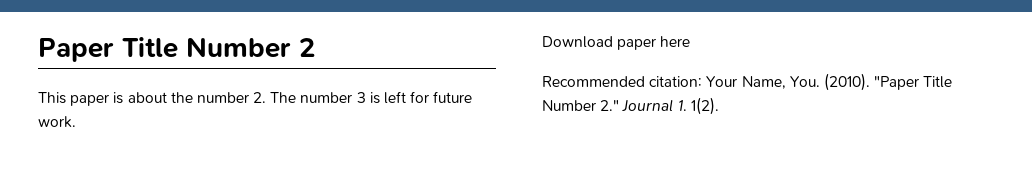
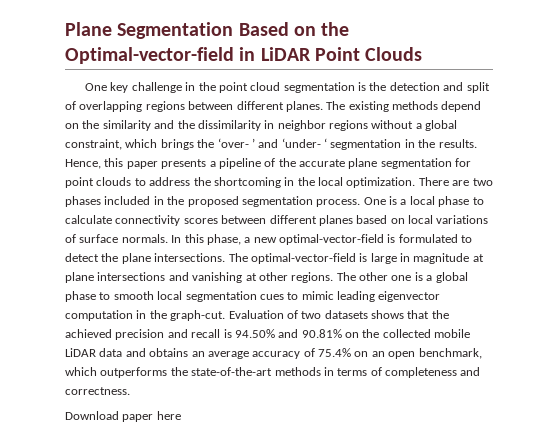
- Paper Title Number 2
- This paper is about the number 2. The number 3 is left for future work.
+ Plane Segmentation Based on the Optimal-vector-field in LiDAR Point Clouds
+ One key challenge in the point cloud segmentation is the detection and split of overlapping regions between different planes. The existing methods depend on the similarity and the dissimilarity in neighbor regions without a global constraint, which brings the ‘over- ’ and ‘under- ‘ segmentation in the results. Hence, this paper presents a pipeline of the accurate plane segmentation for point clouds to address the shortcoming in the local optimization. There are two phases included in the proposed segmentation process. One is a local phase to calculate connectivity scores between different planes based on local variations of surface normals. In this phase, a new optimal-vector-field is formulated to detect the plane intersections. The optimal-vector-field is large in magnitude at plane intersections and vanishing at other regions. The other one is a global phase to smooth local segmentation cues to mimic leading eigenvector computation in the graph-cut. Evaluation of two datasets shows that the achieved precision and recall is 94.50% and 90.81% on the collected mobile LiDAR data and obtains an average accuracy of 75.4% on an open benchmark, which outperforms the state-of-the-art methods in terms of completeness and correctness.
  Download paper here
- Recommended citation: Your Name, You. (2010). "Paper Title Number 2." Journal 1. 1(2).

